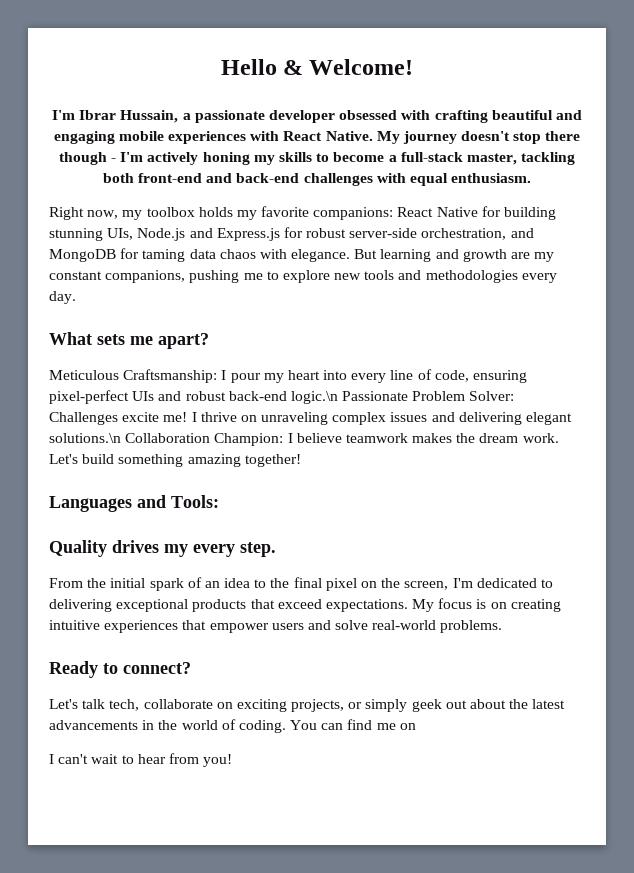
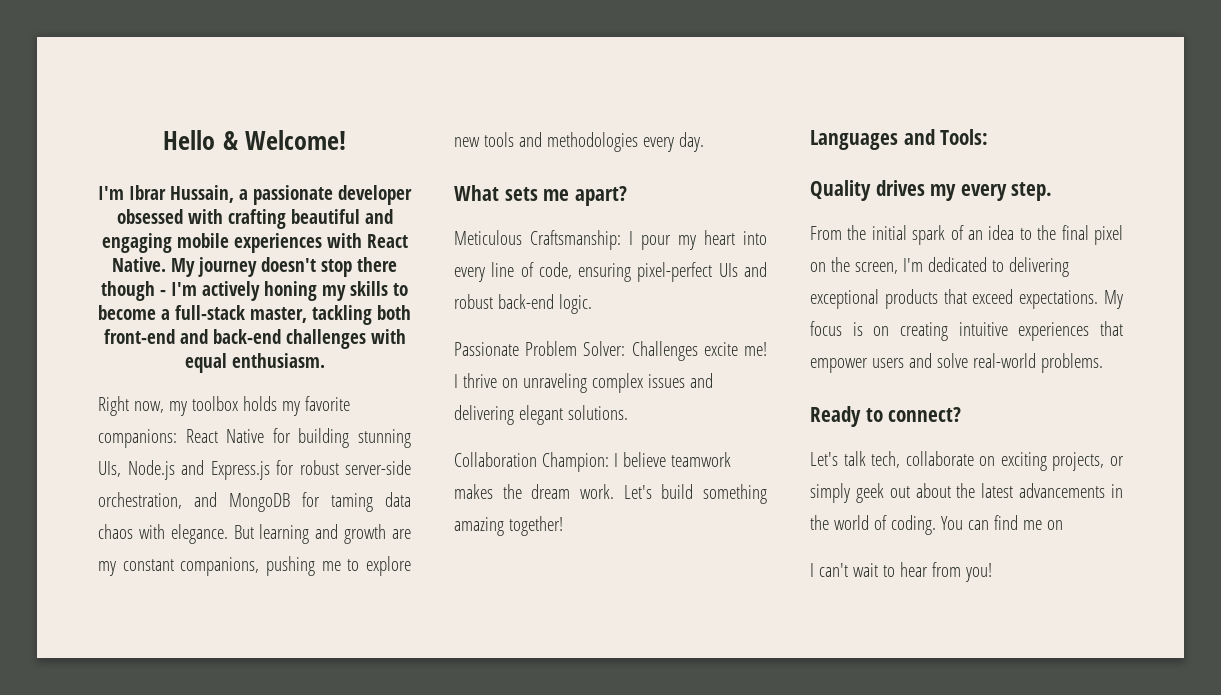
- Meticulous Craftsmanship: I pour my heart into every line of code, ensuring pixel-perfect UIs and robust back-end logic.\n Passionate Problem Solver: Challenges excite me!
+ Meticulous Craftsmanship: I pour my heart into every line of code, ensuring pixel-perfect UIs and robust back-end logic.
+ Passionate Problem Solver: Challenges excite me!
- I thrive on unraveling complex issues and delivering elegant solutions.\n Collaboration Champion: I believe teamwork makes the dream work.
+ I thrive on unraveling complex issues and delivering elegant solutions.
+ Collaboration Champion: I believe teamwork makes the dream work.

